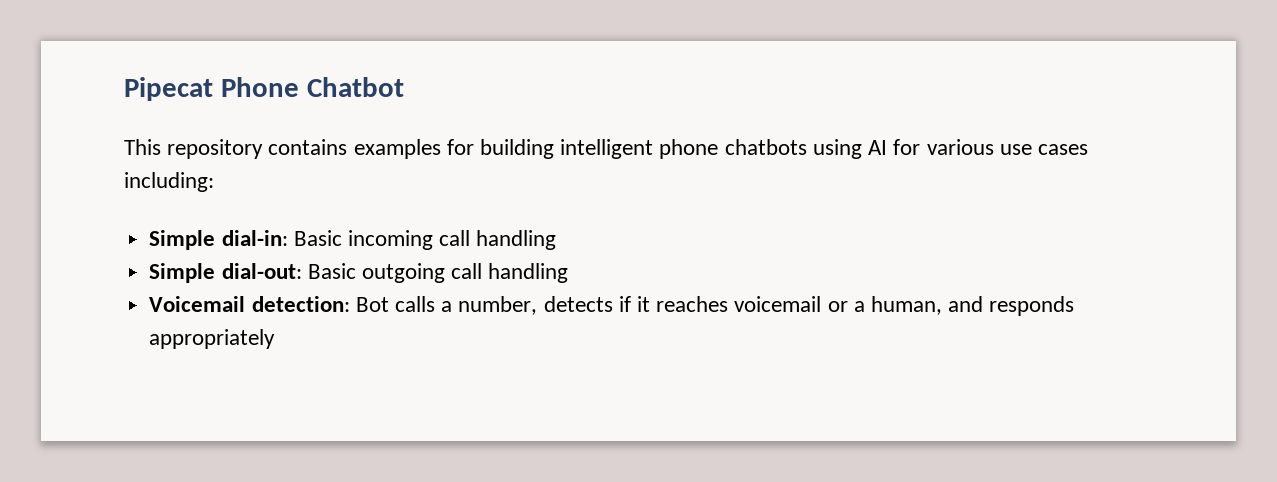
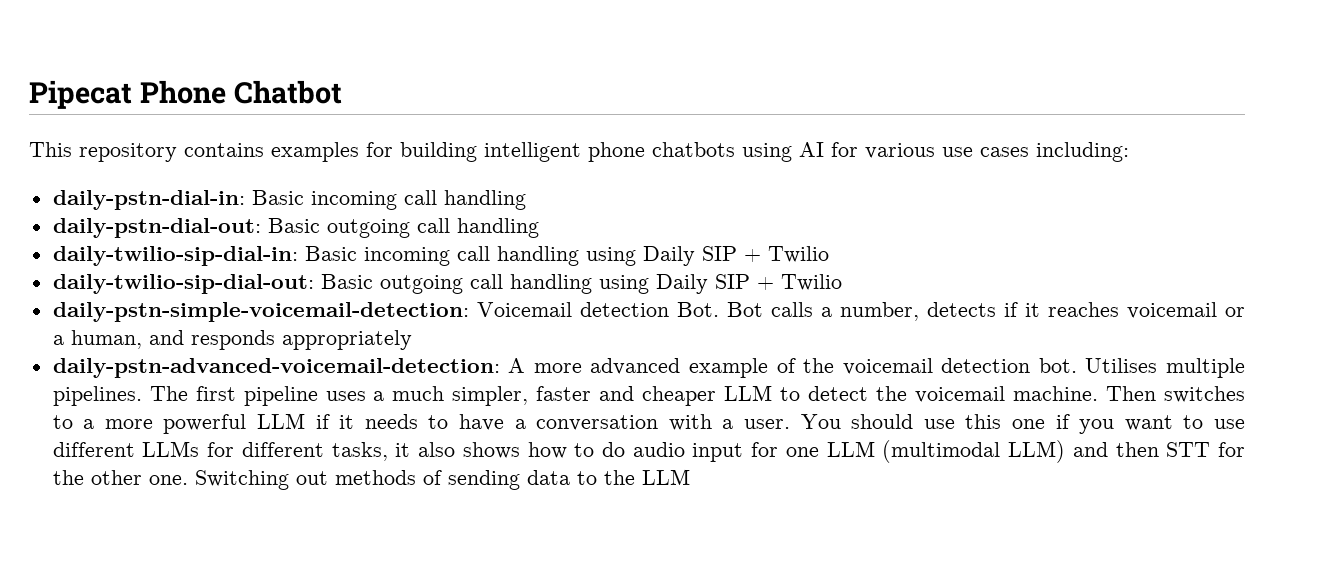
- Simple dial-in: Basic incoming call handling
+ daily-pstn-dial-in: Basic incoming call handling
- Simple dial-out: Basic outgoing call handling
+ daily-pstn-dial-out: Basic outgoing call handling
- Voicemail detection: Bot calls a number, detects if it reaches voicemail or a human, and responds appropriately
+ daily-twilio-sip-dial-in: Basic incoming call handling using Daily SIP + Twilio
+ daily-twilio-sip-dial-out: Basic outgoing call handling using Daily SIP + Twilio
+ daily-pstn-simple-voicemail-detection: Voicemail detection Bot. Bot calls a number, detects if it reaches voicemail or a human, and responds appropriately
+ daily-pstn-advanced-voicemail-detection: A more advanced example of the voicemail detection bot. Utilises multiple pipelines. The first pipeline uses a much simpler, faster and cheaper LLM to detect the voicemail machine. Then switches to a more powerful LLM if it needs to have a conversation with a user. You should use this one if you want to use different LLMs for different tasks, it also shows how to do audio input for one LLM (multimodal LLM) and then STT for the other one. Switching out methods of sending data to the LLM

